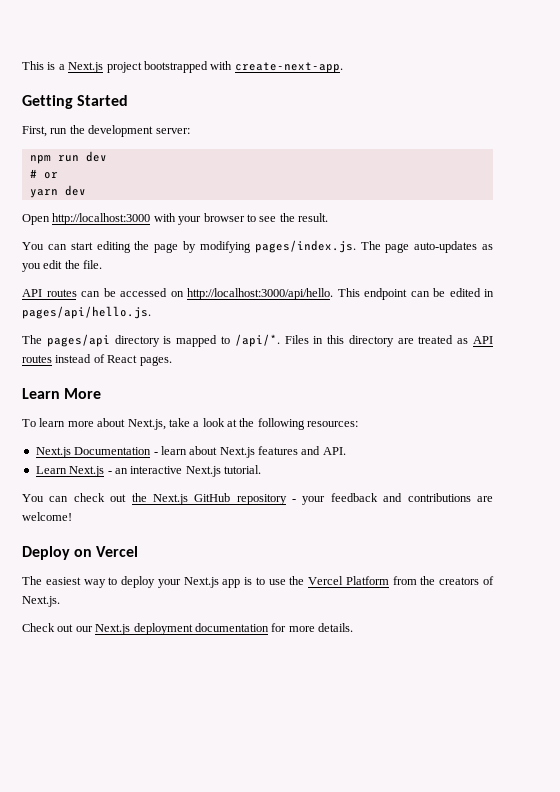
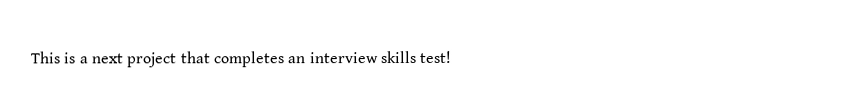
- This is a Next.js project bootstrapped with create-next-app.
- Getting Started
- First, run the development server:
- npm run dev
- # or
- yarn dev
- Open http://localhost:3000 with your browser to see the result.
- You can start editing the page by modifying pages/index.js. The page auto-updates as you edit the file.
- API routes can be accessed on http://localhost:3000/api/hello. This endpoint can be edited in pages/api/hello.js.
- The pages/api directory is mapped to /api/*. Files in this directory are treated as API routes instead of React pages.
- Learn More
- To learn more about Next.js, take a look at the following resources:
- Next.js Documentation - learn about Next.js features and API.
- Learn Next.js - an interactive Next.js tutorial.
- You can check out the Next.js GitHub repository - your feedback and contributions are welcome!
- Deploy on Vercel
- The easiest way to deploy your Next.js app is to use the Vercel Platform from the creators of Next.js.
- Check out our Next.js deployment documentation for more details.
+ This is a next project that completes an interview skills test!

